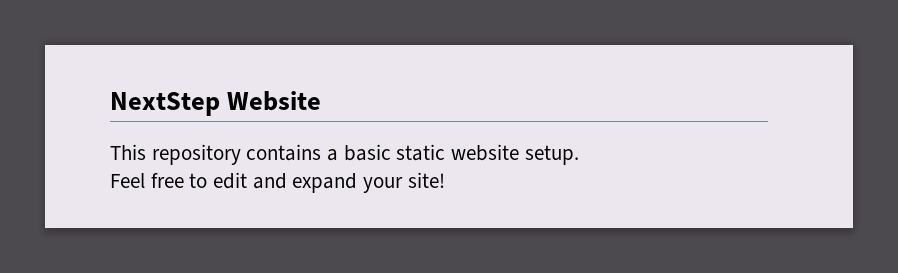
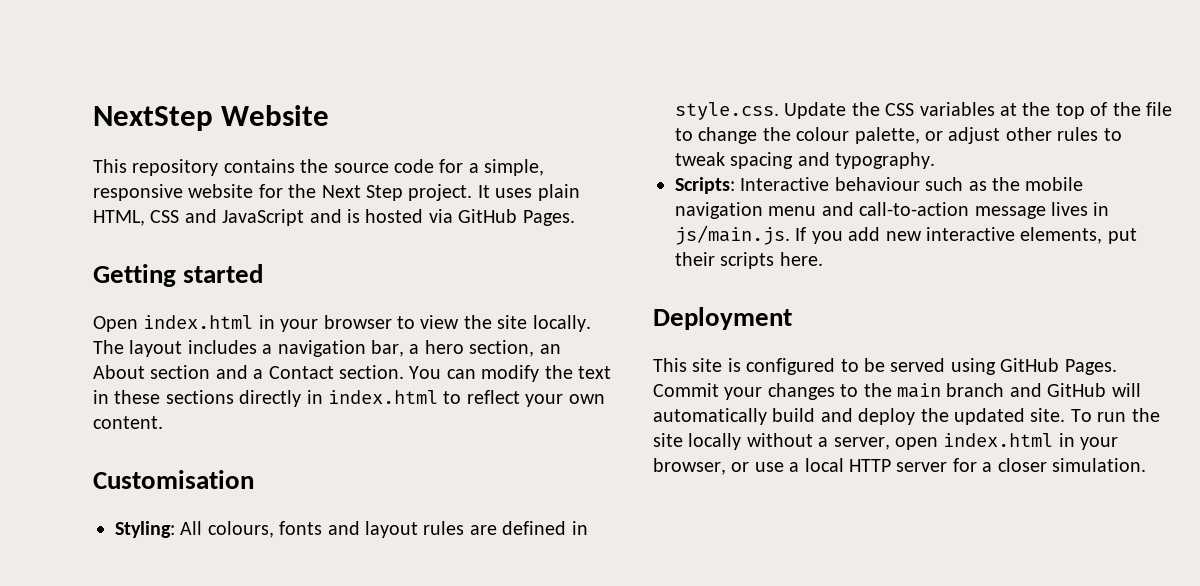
- This repository contains a basic static website setup.
- Feel free to edit and expand your site!
+ This repository contains the source code for a simple, responsive website for the Next Step project. It uses plain HTML, CSS and JavaScript and is hosted via GitHub Pages.
+ Getting started
+ Open index.html in your browser to view the site locally. The layout includes a navigation bar, a hero section, an About section and a Contact section. You can modify the text in these sections directly in index.html to reflect your own content.
+ Customisation
+ Styling: All colours, fonts and layout rules are defined in style.css. Update the CSS variables at the top of the file to change the colour palette, or adjust other rules to tweak spacing and typography.
+ Scripts: Interactive behaviour such as the mobile navigation menu and call-to-action message lives in js/main.js. If you add new interactive elements, put their scripts here.
+ Deployment
+ This site is configured to be served using GitHub Pages. Commit your changes to the main branch and GitHub will automatically build and deploy the updated site. To run the site locally without a server, open index.html in your browser, or use a local HTTP server for a closer simulation.

